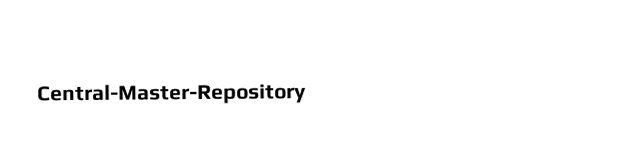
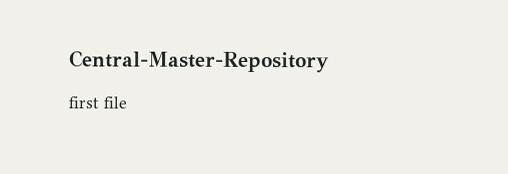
+ first file

